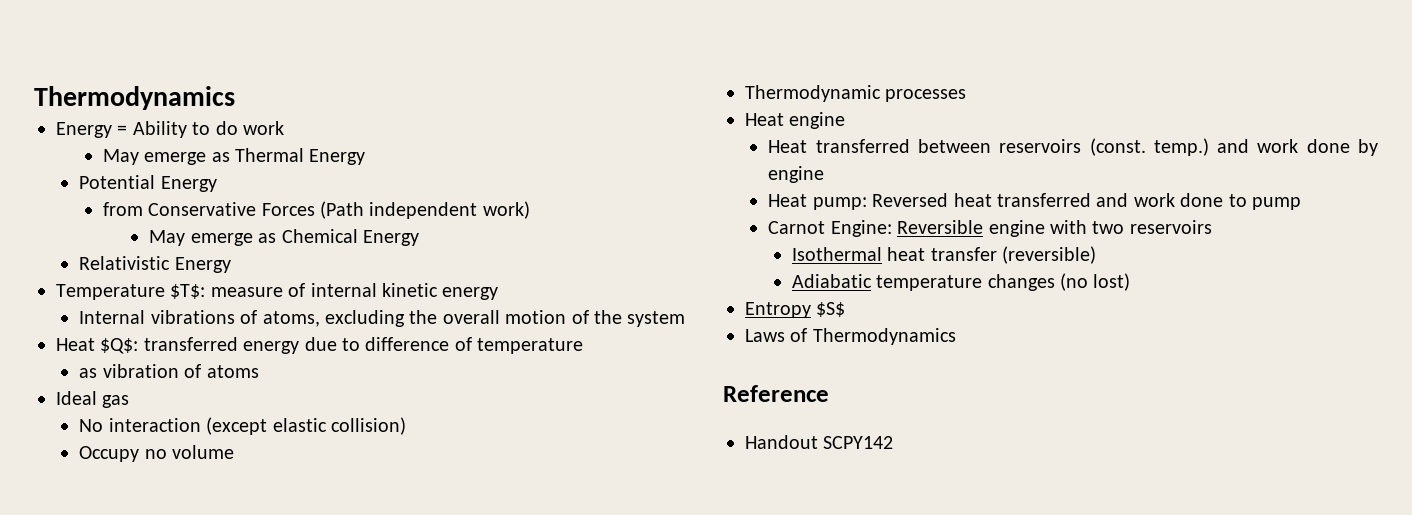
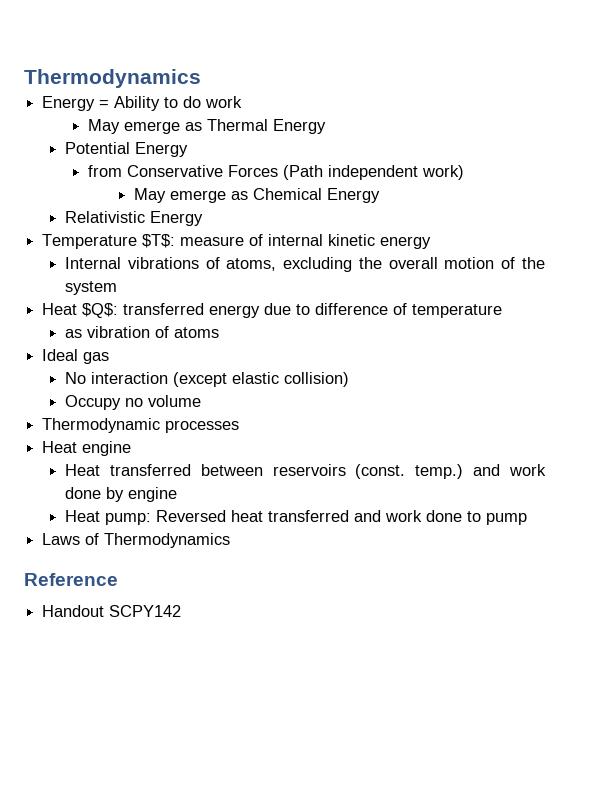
- Carnot Engine: Reversible engine with two reservoirs
- Isothermal heat transfer (reversible)
- Adiabatic temperature changes (no lost)
- Entropy $S$

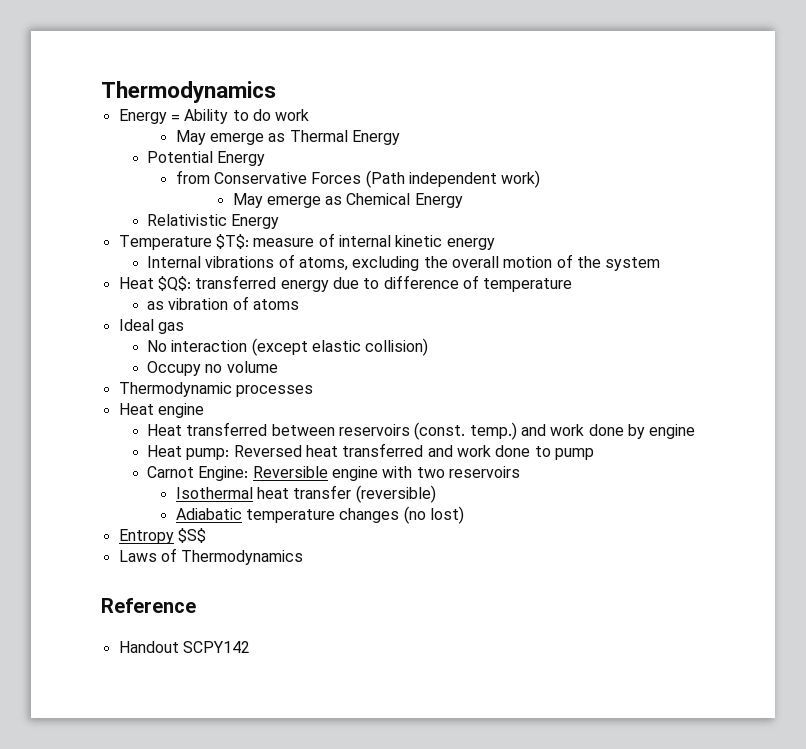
+ Carnot Engine: Reversible engine with two reservoirs
+ Isothermal heat transfer (reversible)
+ Adiabatic temperature changes (no lost)
+ Entropy $S$

